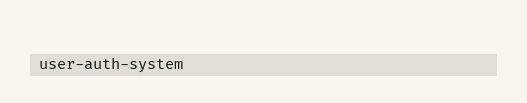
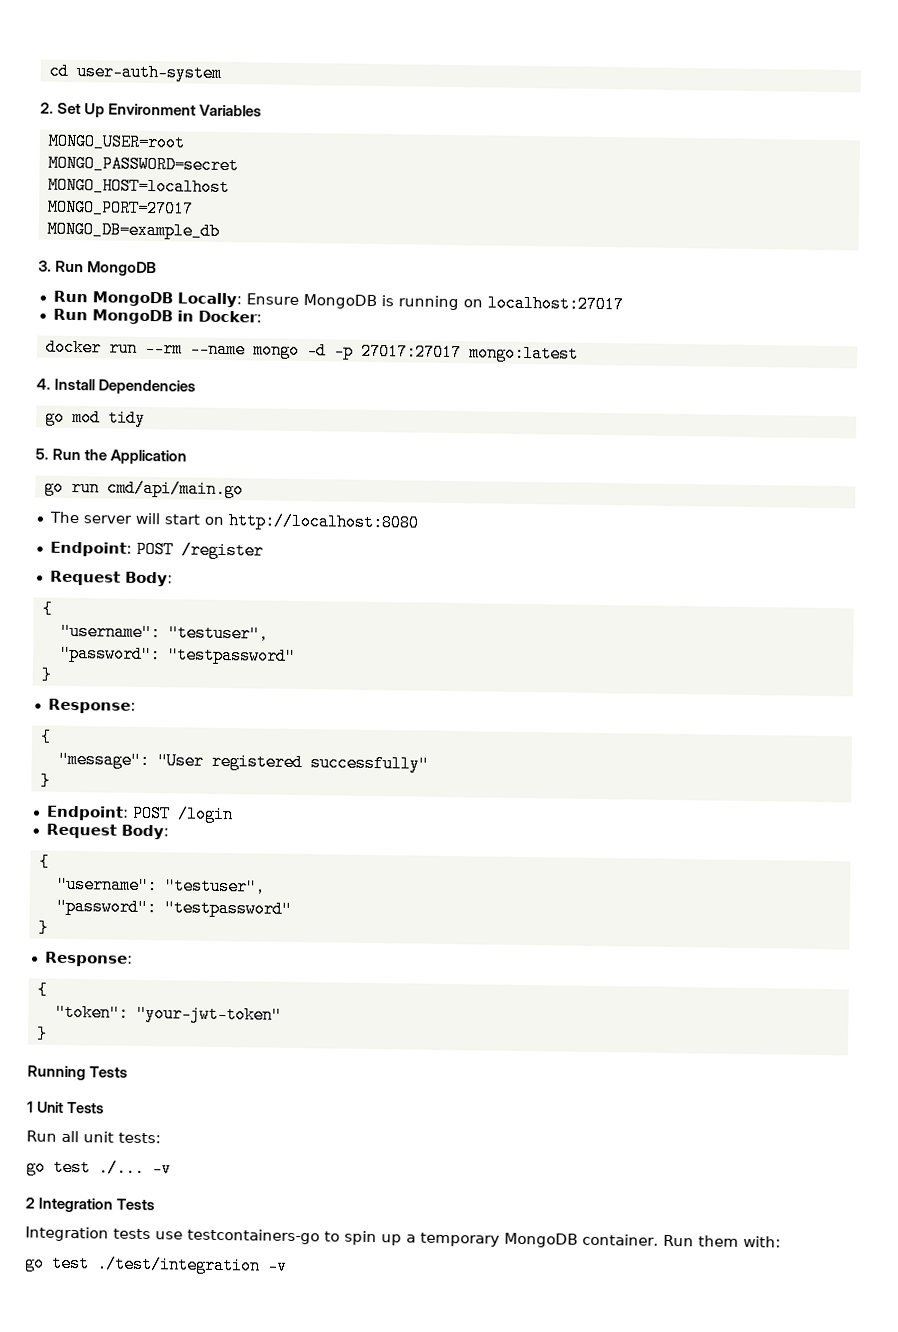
- user-auth-system
+ cd user-auth-system
+ 2. Set Up Environment Variables
+ MONGO_USER=root
+ MONGO_PASSWORD=secret
+ MONGO_HOST=localhost
+ MONGO_PORT=27017
+ MONGO_DB=example_db
+ 3. Run MongoDB
+ Run MongoDB Locally: Ensure MongoDB is running on localhost:27017
+ Run MongoDB in Docker:
+ docker run --rm --name mongo -d -p 27017:27017 mongo:latest
+ 4. Install Dependencies
+ go mod tidy
+ 5. Run the Application
+ go run cmd/api/main.go
+ The server will start on http://localhost:8080
+ Endpoint: POST /register
+ Request Body:
+ {
+ "username": "testuser",
+ "password": "testpassword"
+ }
+ Response:
+ {
+ "message": "User registered successfully"
+ }
+ Endpoint: POST /login
+ Request Body:
+ {
+ "username": "testuser",
+ "password": "testpassword"
+ }
+ Response:
+ {
+ "token": "your-jwt-token"
+ }
+ Running Tests
+ 1 Unit Tests
+ Run all unit tests:
+ go test ./... -v
+ 2 Integration Tests
+ Integration tests use testcontainers-go to spin up a temporary MongoDB container. Run them with:
+ go test ./test/integration -v

